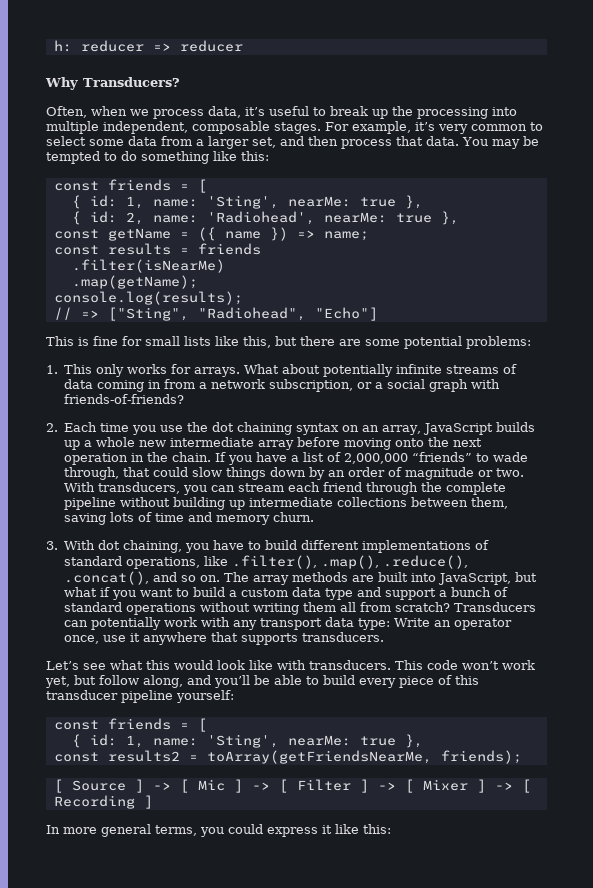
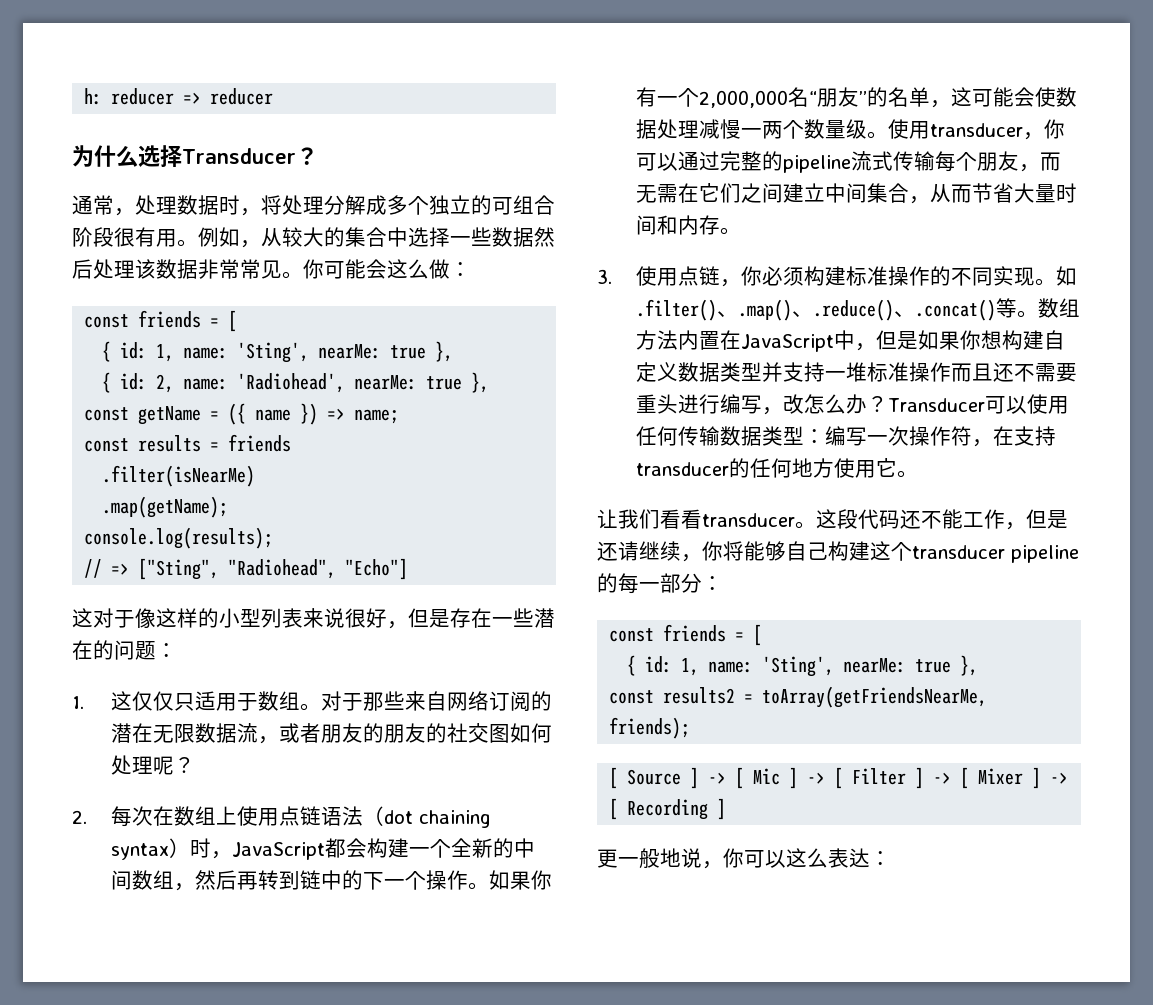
- Why Transducers?
- Often, when we process data, it’s useful to break up the processing into multiple independent, composable stages. For example, it’s very common to select some data from a larger set, and then process that data. You may be tempted to do something like this:
+ 为什么选择Transducer？
+ 通常，处理数据时，将处理分解成多个独立的可组合阶段很有用。例如，从较大的集合中选择一些数据然后处理该数据非常常见。你可能会这么做：
- This is fine for small lists like this, but there are some potential problems:
- 1. This only works for arrays. What about potentially infinite streams of data coming in from a network subscription, or a social graph with friends-of-friends?
- 2. Each time you use the dot chaining syntax on an array, JavaScript builds up a whole new intermediate array before moving onto the next operation in the chain. If you have a list of 2,000,000 “friends” to wade through, that could slow things down by an order of magnitude or two. With transducers, you can stream each friend through the complete pipeline without building up intermediate collections between them, saving lots of time and memory churn.
- 3. With dot chaining, you have to build different implementations of standard operations, like .filter(), .map(), .reduce(), .concat(), and so on. The array methods are built into JavaScript, but what if you want to build a custom data type and support a bunch of standard operations without writing them all from scratch? Transducers can potentially work with any transport data type: Write an operator once, use it anywhere that supports transducers.
- Let’s see what this would look like with transducers. This code won’t work yet, but follow along, and you’ll be able to build every piece of this transducer pipeline yourself:
+ 这对于像这样的小型列表来说很好，但是存在一些潜在的问题：
+ 1.这仅仅只适用于数组。对于那些来自网络订阅的潜在无限数据流，或者朋友的朋友的社交图如何处理呢？
+ 2.每次在数组上使用点链语法（dot chaining syntax）时，JavaScript都会构建一个全新的中间数组，然后再转到链中的下一个操作。如果你有一个2,000,000名“朋友”的名单，这可能会使数据处理减慢一两个数量级。使用transducer，你可以通过完整的pipeline流式传输每个朋友，而无需在它们之间建立中间集合，从而节省大量时间和内存。
+ 3.使用点链，你必须构建标准操作的不同实现。如.filter()、.map()、.reduce()、.concat()等。数组方法内置在JavaScript中，但是如果你想构建自定义数据类型并支持一堆标准操作而且还不需要重头进行编写，改怎么办？Transducer可以使用任何传输数据类型：编写一次操作符，在支持transducer的任何地方使用它。
+ 让我们看看transducer。这段代码还不能工作，但是还请继续，你将能够自己构建这个transducer pipeline的每一部分：
- In more general terms, you could express it like this:
+ 更一般地说，你可以这么表达：

